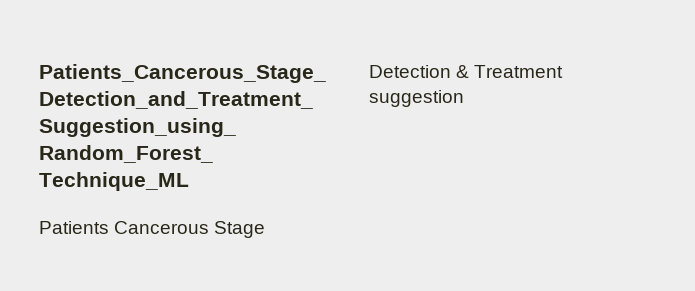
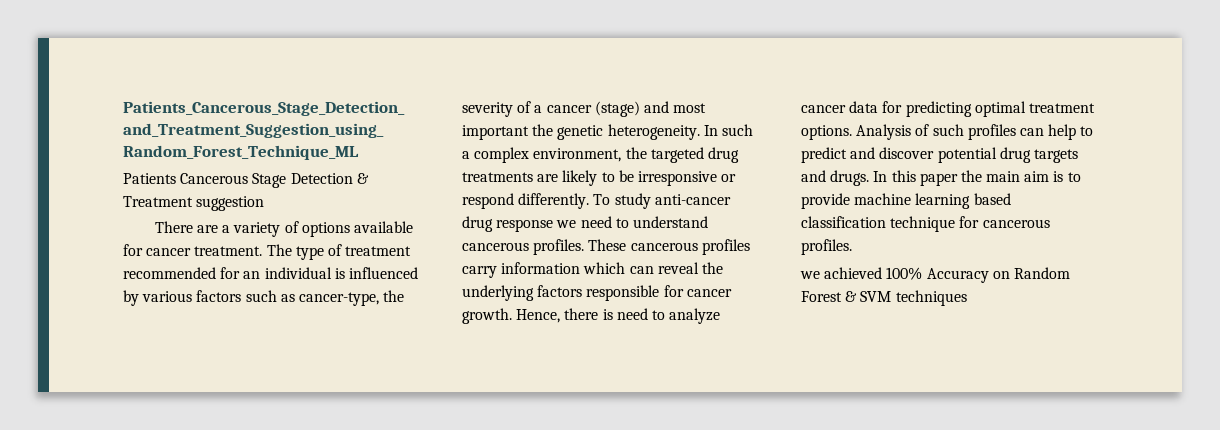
+ There are a variety of options available for cancer treatment. The type of treatment recommended for an individual is influenced by various factors such as cancer-type, the severity of a cancer (stage) and most important the genetic heterogeneity. In such a complex environment, the targeted drug treatments are likely to be irresponsive or respond differently. To study anti-cancer drug response we need to understand cancerous profiles. These cancerous profiles carry information which can reveal the underlying factors responsible for cancer growth. Hence, there is need to analyze cancer data for predicting optimal treatment options. Analysis of such profiles can help to predict and discover potential drug targets and drugs. In this paper the main aim is to provide machine learning based classification technique for cancerous profiles.
+ we achieved 100% Accuracy on Random Forest & SVM techniques

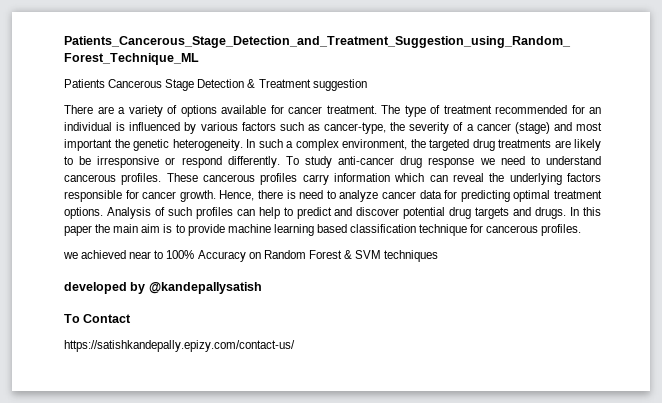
- we achieved 100% Accuracy on Random Forest & SVM techniques
+ we achieved near to 100% Accuracy on Random Forest & SVM techniques
+ developed by @kandepallysatish
+ To Contact
+ https://satishkandepally.epizy.com/contact-us/

